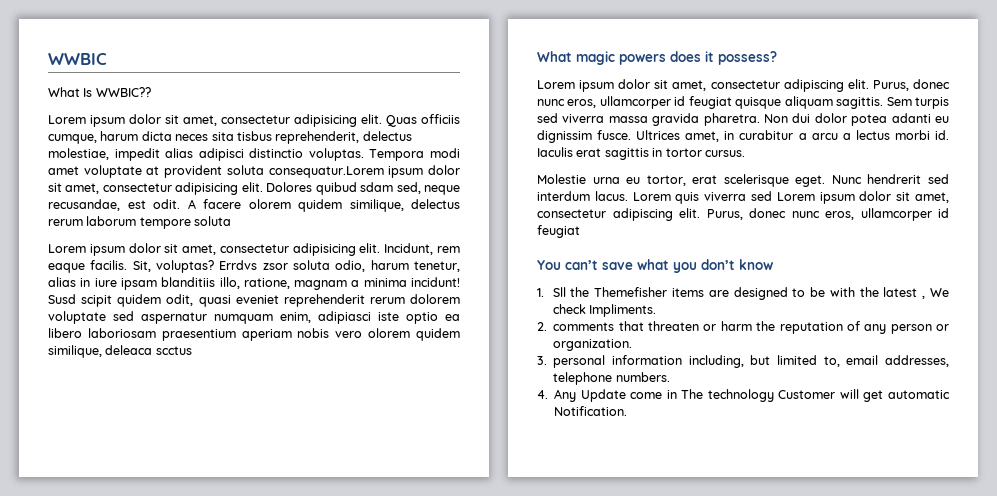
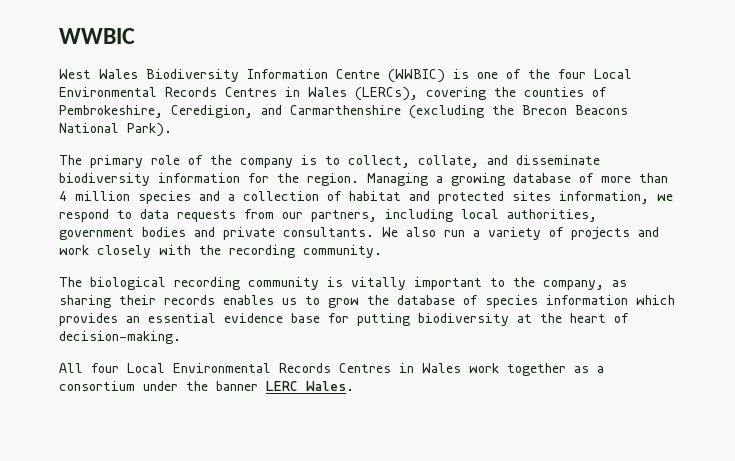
- What Is WWBIC??
- Lorem ipsum dolor sit amet, consectetur adipisicing elit. Quas officiis cumque, harum dicta neces sita tisbus reprehenderit, delectus molestiae, impedit alias adipisci distinctio voluptas. Tempora modi amet voluptate at provident soluta consequatur.Lorem ipsum dolor sit amet, consectetur adipisicing elit. Dolores quibud sdam sed, neque recusandae, est odit. A facere olorem quidem similique, delectus rerum laborum tempore soluta
- Lorem ipsum dolor sit amet, consectetur adipisicing elit. Incidunt, rem eaque facilis. Sit, voluptas? Errdvs zsor soluta odio, harum tenetur, alias in iure ipsam blanditiis illo, ratione, magnam a minima incidunt! Susd scipit quidem odit, quasi eveniet reprehenderit rerum dolorem voluptate sed aspernatur numquam enim, adipiasci iste optio ea libero laboriosam praesentium aperiam nobis vero olorem quidem similique, deleaca scctus
- What magic powers does it possess?
- Lorem ipsum dolor sit amet, consectetur adipiscing elit. Purus, donec nunc eros, ullamcorper id feugiat quisque aliquam sagittis. Sem turpis sed viverra massa gravida pharetra. Non dui dolor potea adanti eu dignissim fusce. Ultrices amet, in curabitur a arcu a lectus morbi id. Iaculis erat sagittis in tortor cursus.
- Molestie urna eu tortor, erat scelerisque eget. Nunc hendrerit sed interdum lacus. Lorem quis viverra sed Lorem ipsum dolor sit amet, consectetur adipiscing elit. Purus, donec nunc eros, ullamcorper id feugiat
- You can’t save what you don’t know
- 1. Sll the Themefisher items are designed to be with the latest , We check Impliments.
- 2. comments that threaten or harm the reputation of any person or organization.
- 3. personal information including, but limited to, email addresses, telephone numbers.
- 4. Any Update come in The technology Customer will get automatic Notification.
+ West Wales Biodiversity Information Centre (WWBIC) is one of the four Local Environmental Records Centres in Wales (LERCs), covering the counties of Pembrokeshire, Ceredigion, and Carmarthenshire (excluding the Brecon Beacons National Park).
+ The primary role of the company is to collect, collate, and disseminate biodiversity information for the region. Managing a growing database of more than 4 million species and a collection of habitat and protected sites information, we respond to data requests from our partners, including local authorities, government bodies and private consultants. We also run a variety of projects and work closely with the recording community.
+ The biological recording community is vitally important to the company, as sharing their records enables us to grow the database of species information which provides an essential evidence base for putting biodiversity at the heart of decision-making.
+ All four Local Environmental Records Centres in Wales work together as a consortium under the banner LERC Wales.

